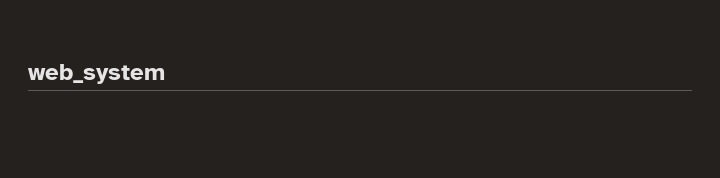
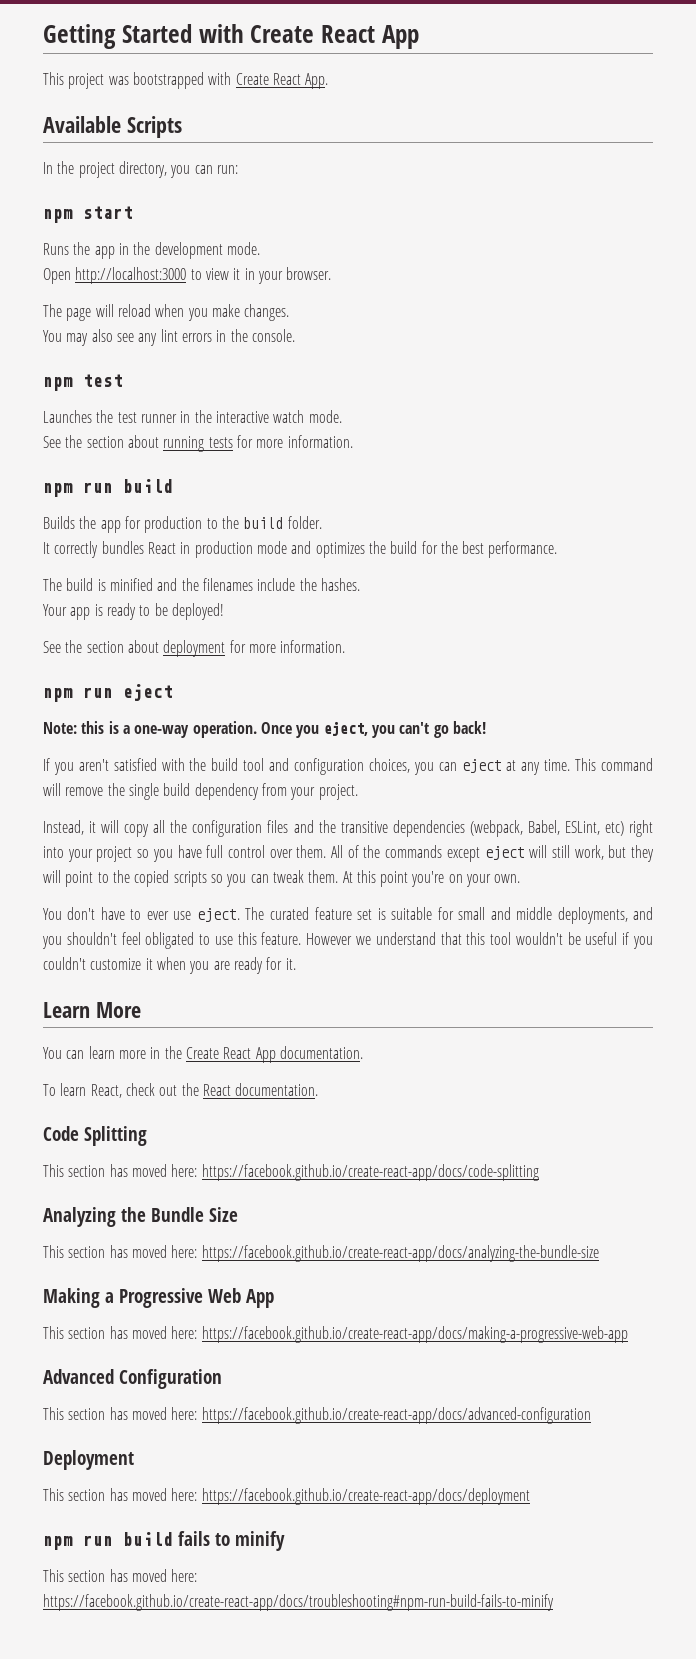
- web_system
+ Getting Started with Create React App
+ This project was bootstrapped with Create React App.
+ Available Scripts
+ In the project directory, you can run:
+ npm start
+ Runs the app in the development mode.
+ Open http://localhost:3000 to view it in your browser.
+ The page will reload when you make changes.
+ You may also see any lint errors in the console.
+ npm test
+ Launches the test runner in the interactive watch mode.
+ See the section about running tests for more information.
+ npm run build
+ Builds the app for production to the build folder.
+ It correctly bundles React in production mode and optimizes the build for the best performance.
+ The build is minified and the filenames include the hashes.
+ Your app is ready to be deployed!
+ See the section about deployment for more information.
+ npm run eject
+ Note: this is a one-way operation. Once you eject, you can't go back!
+ If you aren't satisfied with the build tool and configuration choices, you can eject at any time. This command will remove the single build dependency from your project.
+ Instead, it will copy all the configuration files and the transitive dependencies (webpack, Babel, ESLint, etc) right into your project so you have full control over them. All of the commands except eject will still work, but they will point to the copied scripts so you can tweak them. At this point you're on your own.
+ You don't have to ever use eject. The curated feature set is suitable for small and middle deployments, and you shouldn't feel obligated to use this feature. However we understand that this tool wouldn't be useful if you couldn't customize it when you are ready for it.
+ Learn More
+ You can learn more in the Create React App documentation.
+ To learn React, check out the React documentation.
+ Code Splitting
+ This section has moved here: https://facebook.github.io/create-react-app/docs/code-splitting
+ Analyzing the Bundle Size
+ This section has moved here: https://facebook.github.io/create-react-app/docs/analyzing-the-bundle-size
+ Making a Progressive Web App
+ This section has moved here: https://facebook.github.io/create-react-app/docs/making-a-progressive-web-app
+ Advanced Configuration
+ This section has moved here: https://facebook.github.io/create-react-app/docs/advanced-configuration
+ Deployment
+ This section has moved here: https://facebook.github.io/create-react-app/docs/deployment
+ npm run build fails to minify
+ This section has moved here: https://facebook.github.io/create-react-app/docs/troubleshooting#npm-run-build-fails-to-minify

